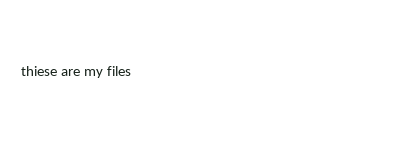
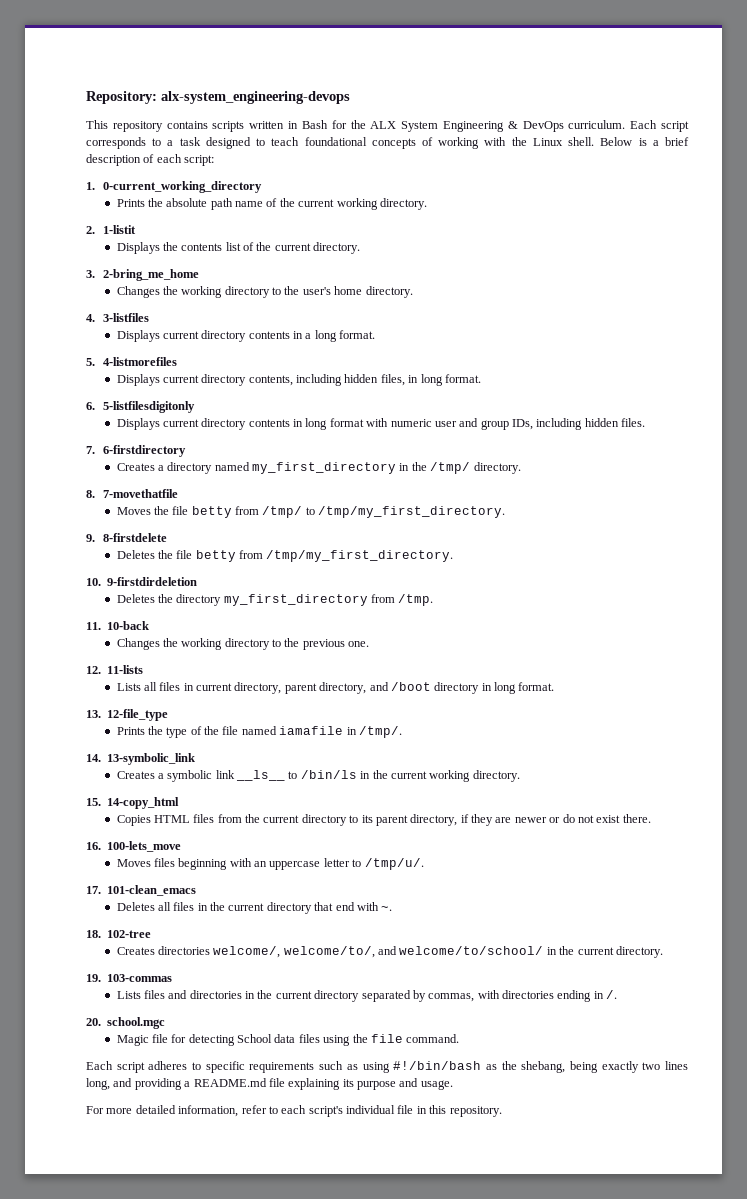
- thiese are my files
+ Repository: alx-system_engineering-devops
+ This repository contains scripts written in Bash for the ALX System Engineering & DevOps curriculum. Each script corresponds to a task designed to teach foundational concepts of working with the Linux shell. Below is a brief description of each script:
+ 1. 0-current_working_directory
+ Prints the absolute path name of the current working directory.
+ 2. 1-listit
+ Displays the contents list of the current directory.
+ 3. 2-bring_me_home
+ Changes the working directory to the user's home directory.
+ 4. 3-listfiles
+ Displays current directory contents in a long format.
+ 5. 4-listmorefiles
+ Displays current directory contents, including hidden files, in long format.
+ 6. 5-listfilesdigitonly
+ Displays current directory contents in long format with numeric user and group IDs, including hidden files.
+ 7. 6-firstdirectory
+ Creates a directory named my_first_directory in the /tmp/ directory.
+ 8. 7-movethatfile
+ Moves the file betty from /tmp/ to /tmp/my_first_directory.
+ 9. 8-firstdelete
+ Deletes the file betty from /tmp/my_first_directory.
+ 10. 9-firstdirdeletion
+ Deletes the directory my_first_directory from /tmp.
+ 11. 10-back
+ Changes the working directory to the previous one.
+ 12. 11-lists
+ Lists all files in current directory, parent directory, and /boot directory in long format.
+ 13. 12-file_type
+ Prints the type of the file named iamafile in /tmp/.
+ 14. 13-symbolic_link
+ Creates a symbolic link __ls__ to /bin/ls in the current working directory.
+ 15. 14-copy_html
+ Copies HTML files from the current directory to its parent directory, if they are newer or do not exist there.
+ 16. 100-lets_move
+ Moves files beginning with an uppercase letter to /tmp/u/.
+ 17. 101-clean_emacs
+ Deletes all files in the current directory that end with ~.
+ 18. 102-tree
+ Creates directories welcome/, welcome/to/, and welcome/to/school/ in the current directory.
+ 19. 103-commas
+ Lists files and directories in the current directory separated by commas, with directories ending in /.
+ 20. school.mgc
+ Magic file for detecting School data files using the file command.
+ Each script adheres to specific requirements such as using #!/bin/bash as the shebang, being exactly two lines long, and providing a README.md file explaining its purpose and usage.
+ For more detailed information, refer to each script's individual file in this repository.

